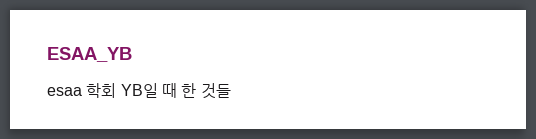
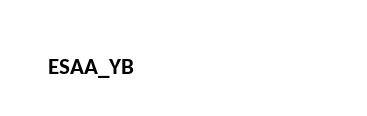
- esaa 학회 YB일 때 한 것들

